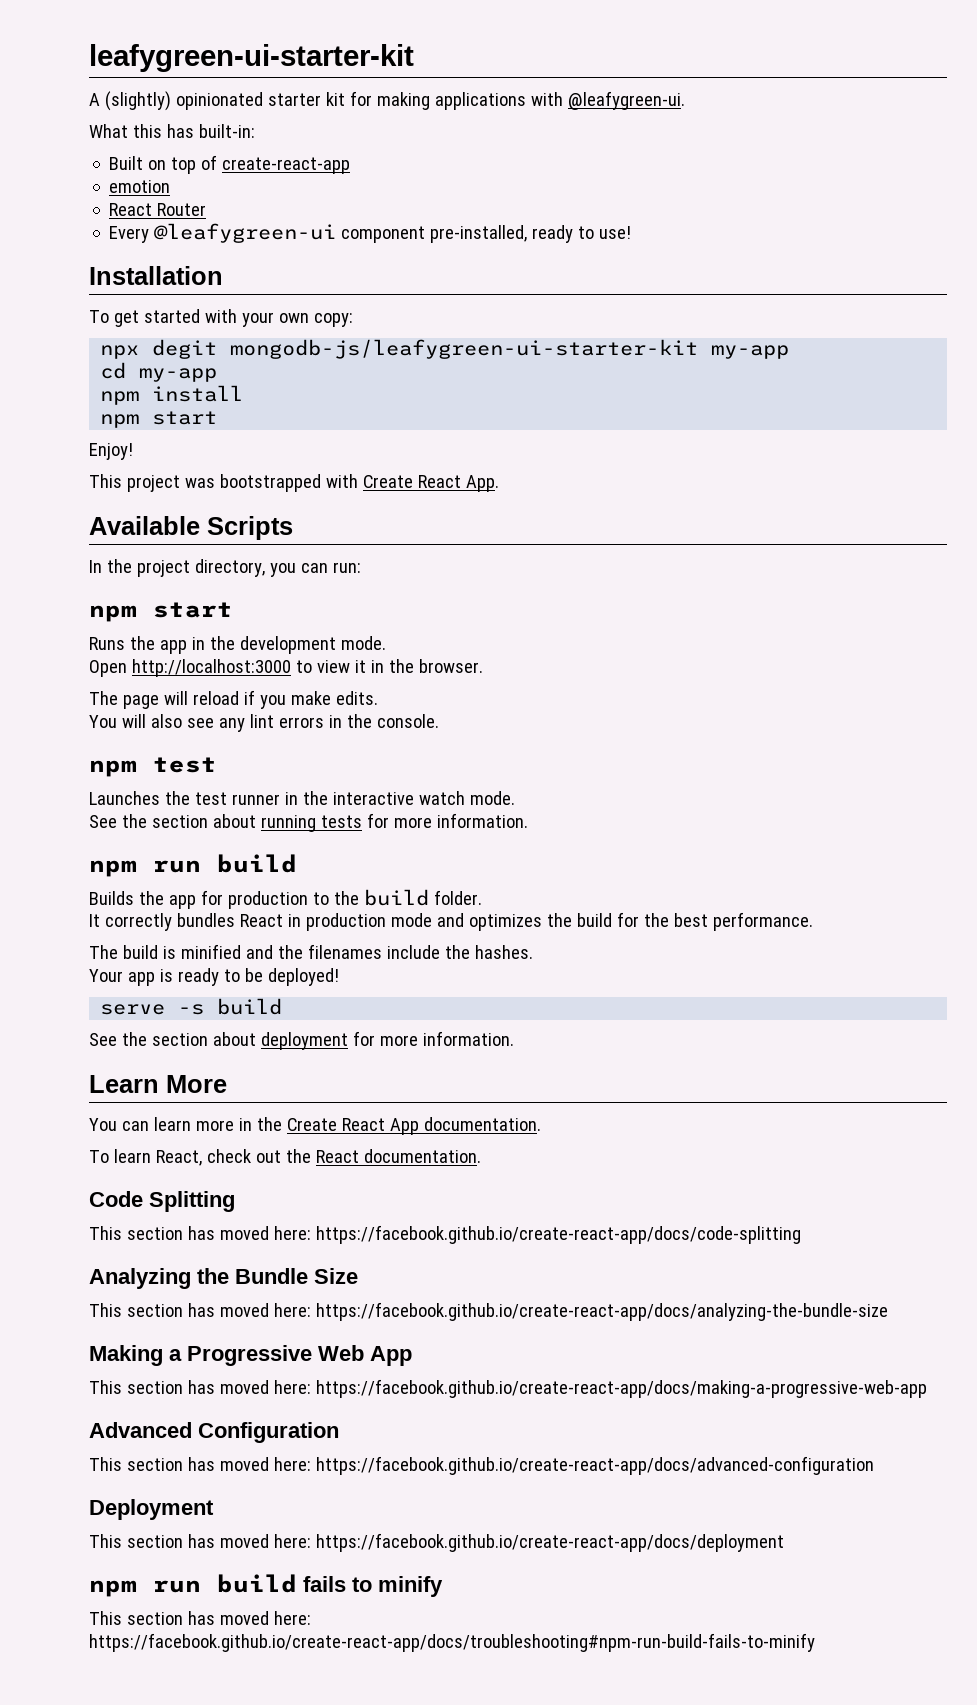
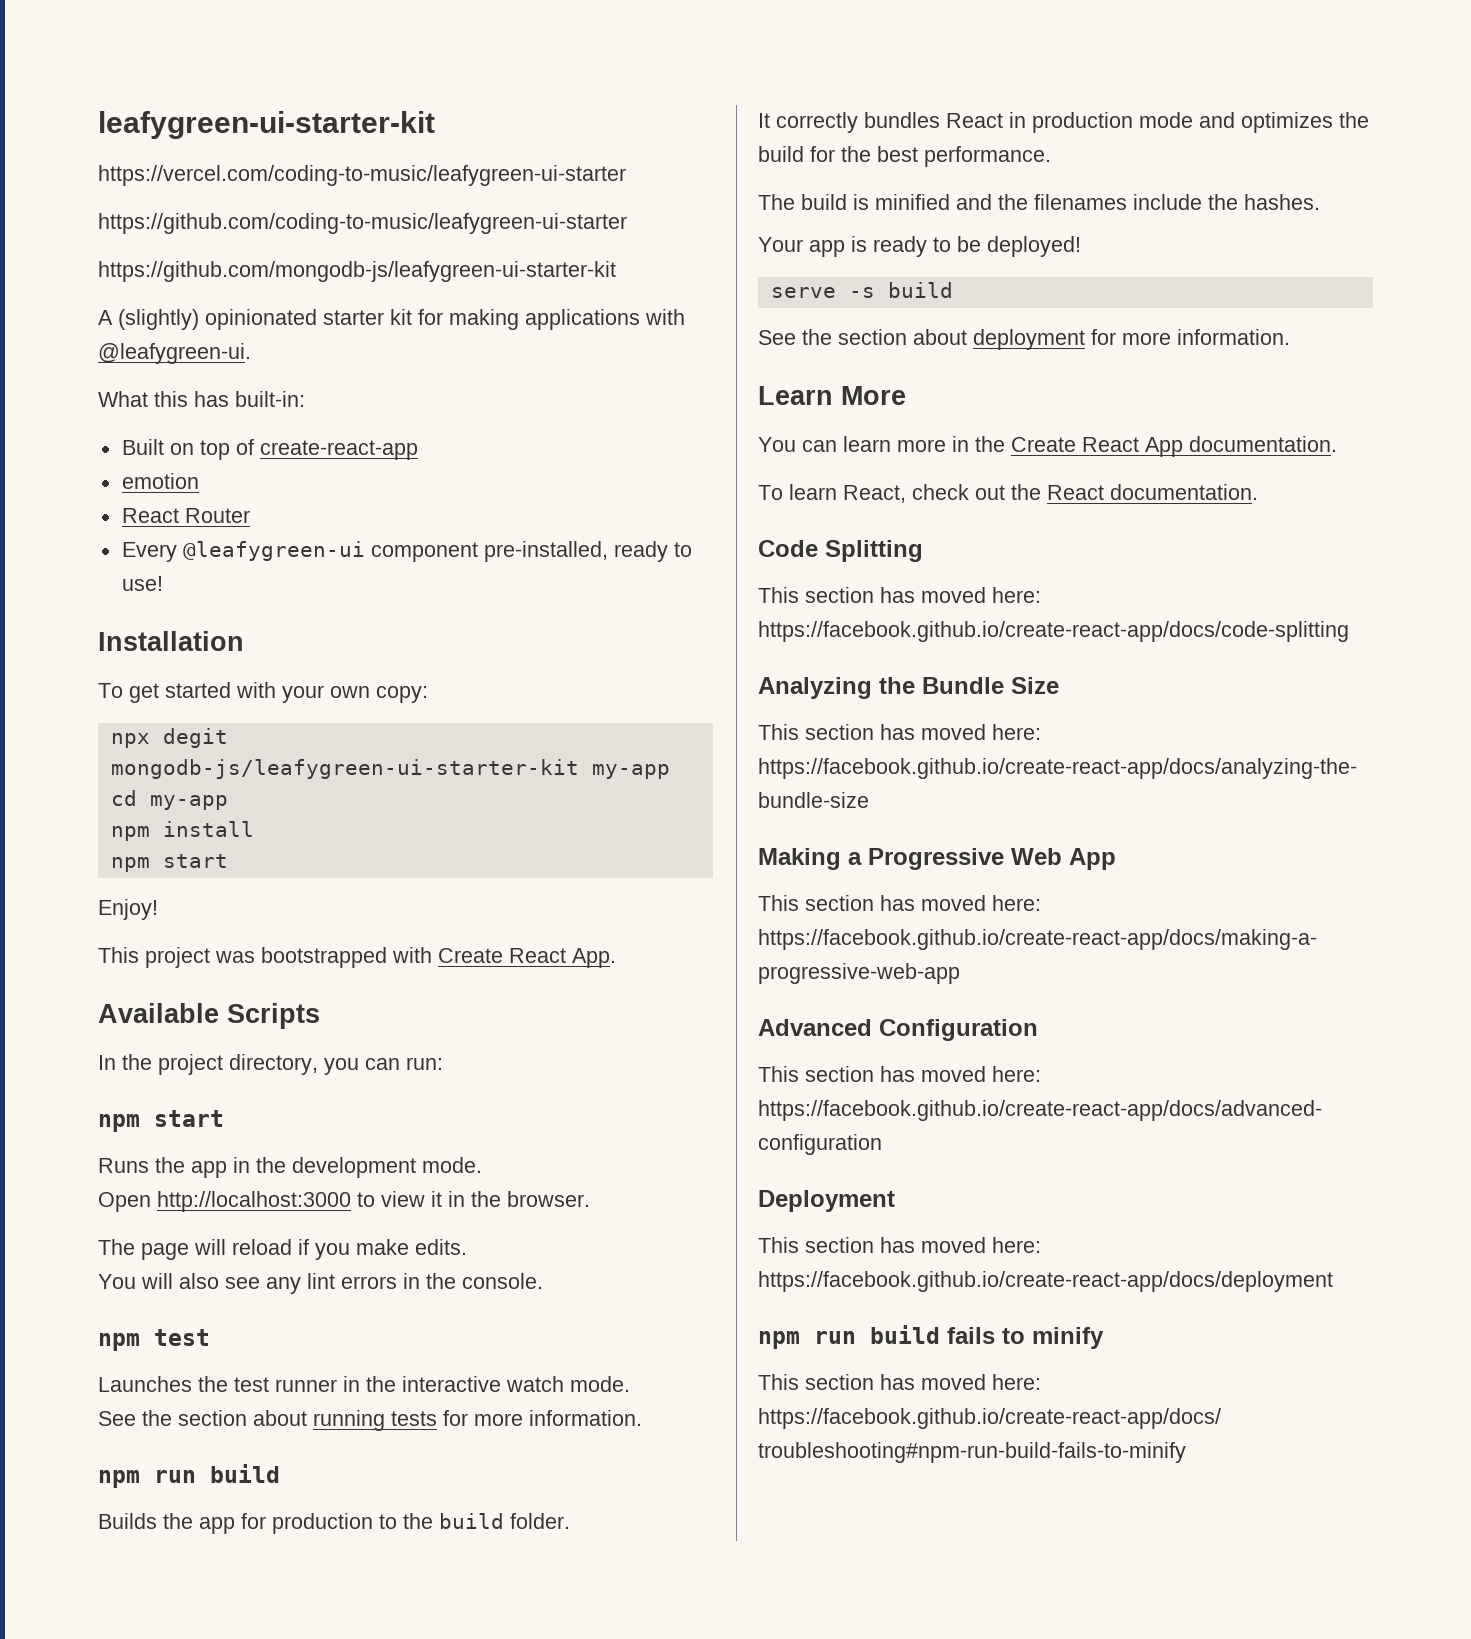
+ https://vercel.com/coding-to-music/leafygreen-ui-starter
+ https://github.com/coding-to-music/leafygreen-ui-starter
+ https://github.com/mongodb-js/leafygreen-ui-starter-kit

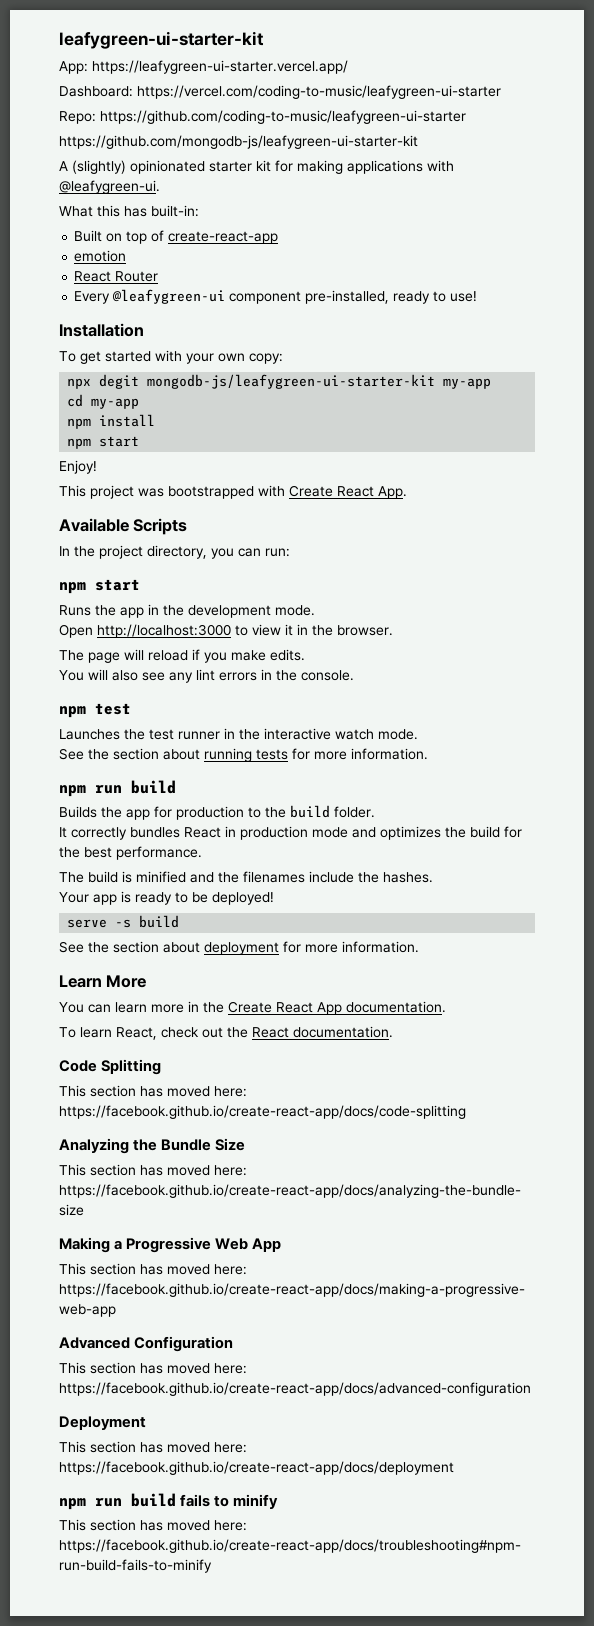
- https://vercel.com/coding-to-music/leafygreen-ui-starter
+ App: https://leafygreen-ui-starter.vercel.app/
+ Dashboard: https://vercel.com/coding-to-music/leafygreen-ui-starter
- https://github.com/coding-to-music/leafygreen-ui-starter
+ Repo: https://github.com/coding-to-music/leafygreen-ui-starter

